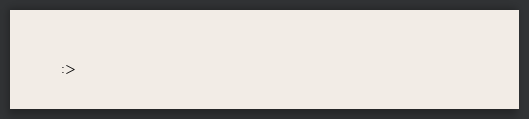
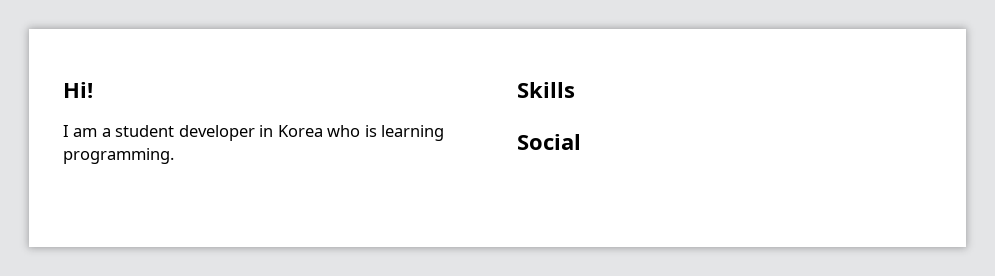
- :>
+ Hi!
+ I am a student developer in Korea who is learning programming.
+ Skills
+ Social

